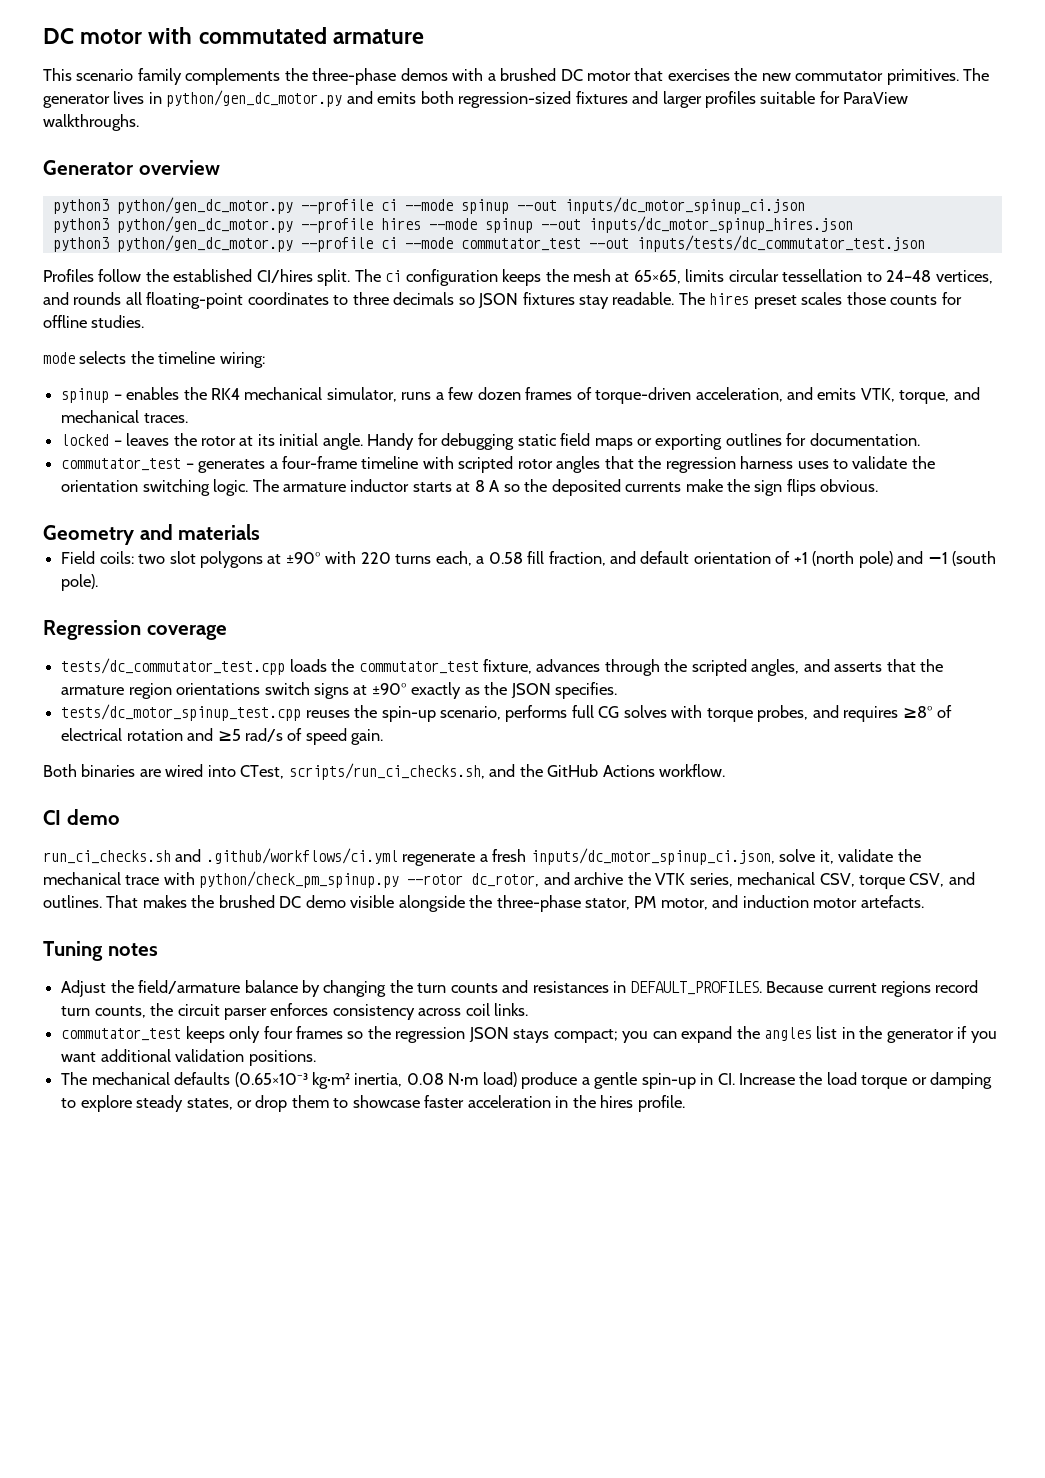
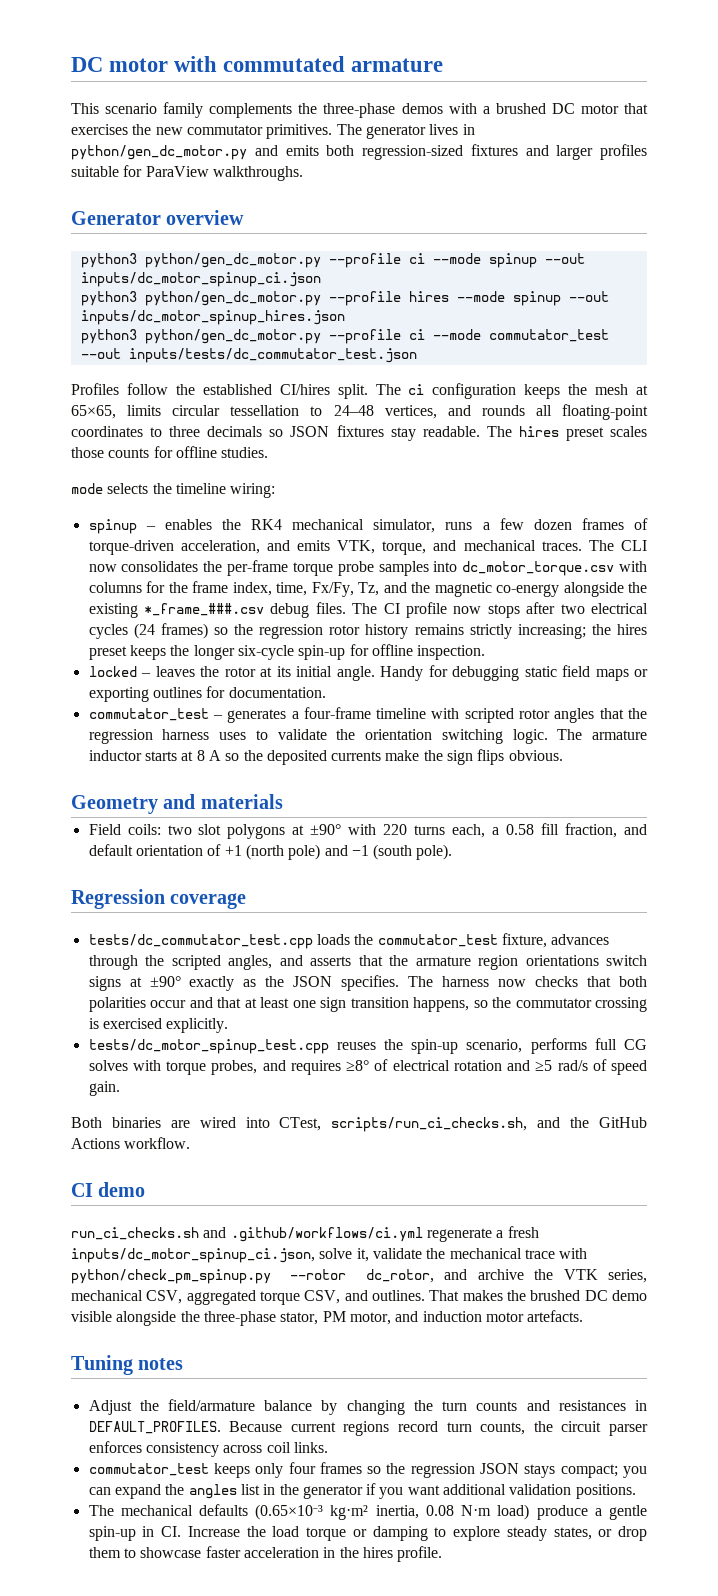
+ The CLI now consolidates the per-frame torque probe samples into dc_motor_torque.csv with columns for the frame index, time, Fx/Fy, Tz, and the magnetic co-energy alongside the existing *_frame_###.csv debug files. The CI profile now stops after two electrical cycles (24 frames) so the regression rotor history remains strictly increasing; the hires preset keeps the longer six-cycle spin-up for offline inspection.
+ The harness now checks that both polarities occur and that at least one sign transition happens, so the commutator crossing is exercised explicitly.
- run_ci_checks.sh and .github/workflows/ci.yml regenerate a fresh inputs/dc_motor_spinup_ci.json, solve it, validate the mechanical trace with python/check_pm_spinup.py --rotor dc_rotor, and archive the VTK series, mechanical CSV, torque CSV, and outlines.
+ run_ci_checks.sh and .github/workflows/ci.yml regenerate a fresh inputs/dc_motor_spinup_ci.json, solve it, validate the mechanical trace with python/check_pm_spinup.py --rotor dc_rotor, and archive the VTK series, mechanical CSV, aggregated torque CSV, and outlines.

